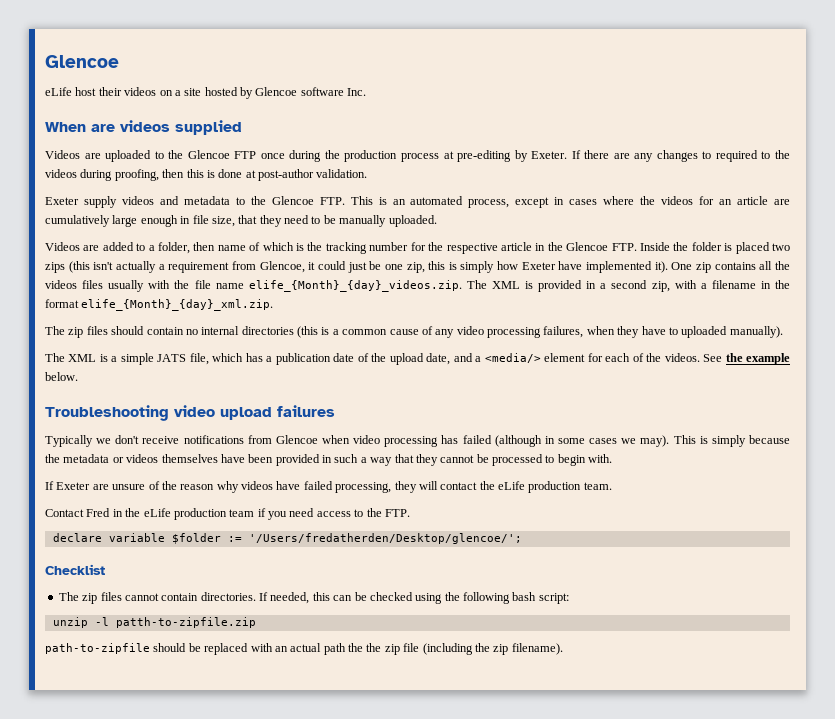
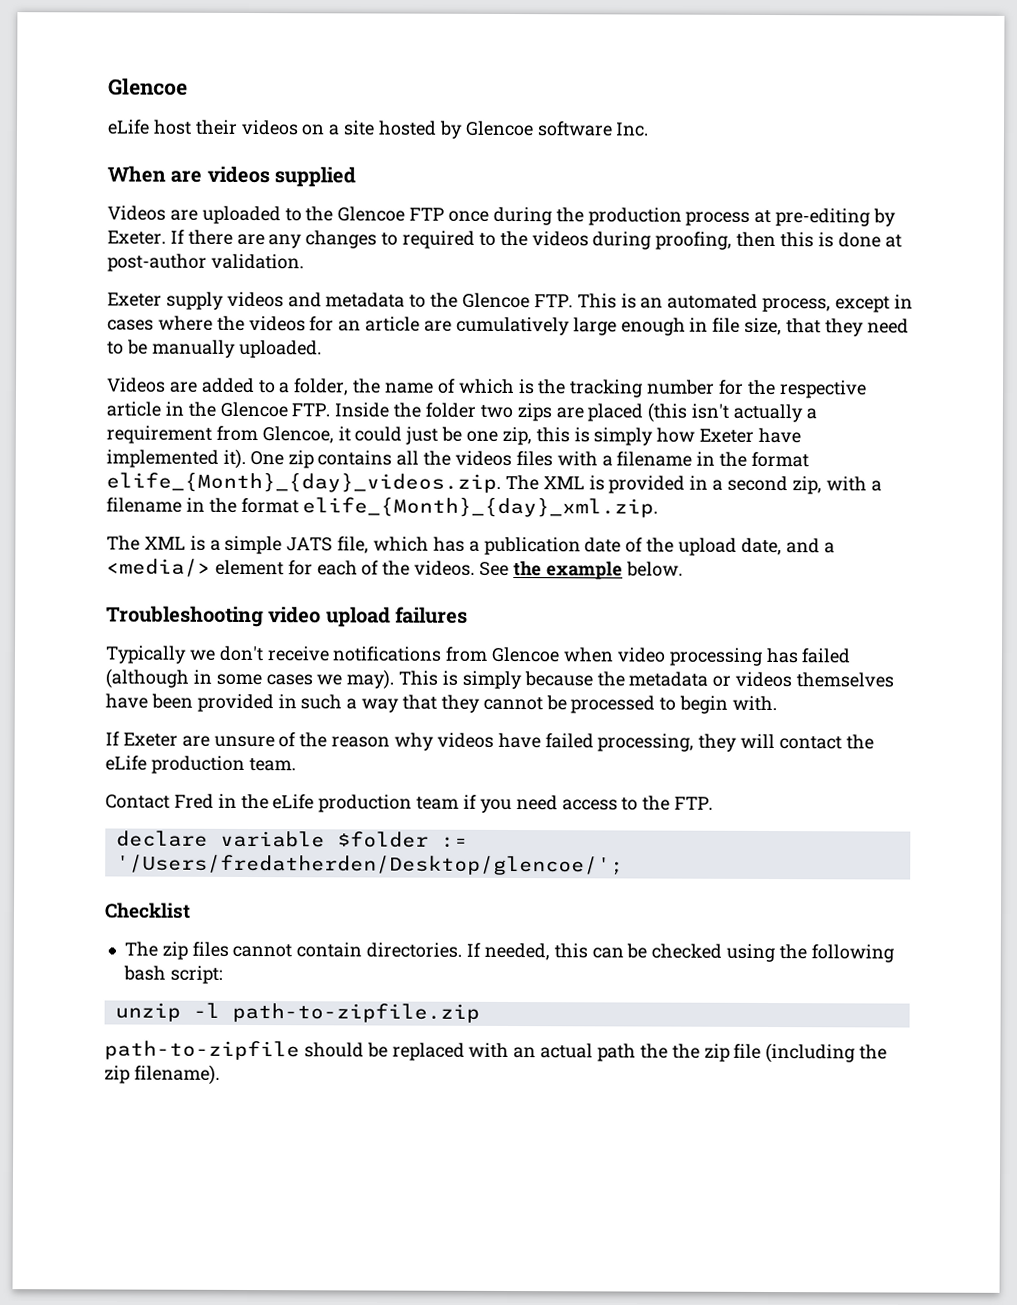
- Videos are added to a folder, then name of which is the tracking number for the respective article in the Glencoe FTP. Inside the folder is placed two zips (this isn't actually a requirement from Glencoe, it could just be one zip, this is simply how Exeter have implemented it).
+ Videos are added to a folder, the name of which is the tracking number for the respective article in the Glencoe FTP. Inside the folder two zips are placed (this isn't actually a requirement from Glencoe, it could just be one zip, this is simply how Exeter have implemented it).
- One zip contains all the videos files usually with the file name elife_{Month}_{day}_videos.zip. The XML is provided in a second zip, with a filename in the format elife_{Month}_{day}_xml.zip.
+ One zip contains all the videos files with a filename in the format elife_{Month}_{day}_videos.zip. The XML is provided in a second zip, with a filename in the format elife_{Month}_{day}_xml.zip.
- The zip files should contain no internal directories (this is a common cause of any video processing failures, when they have to uploaded manually).
- unzip -l patth-to-zipfile.zip
+ unzip -l path-to-zipfile.zip

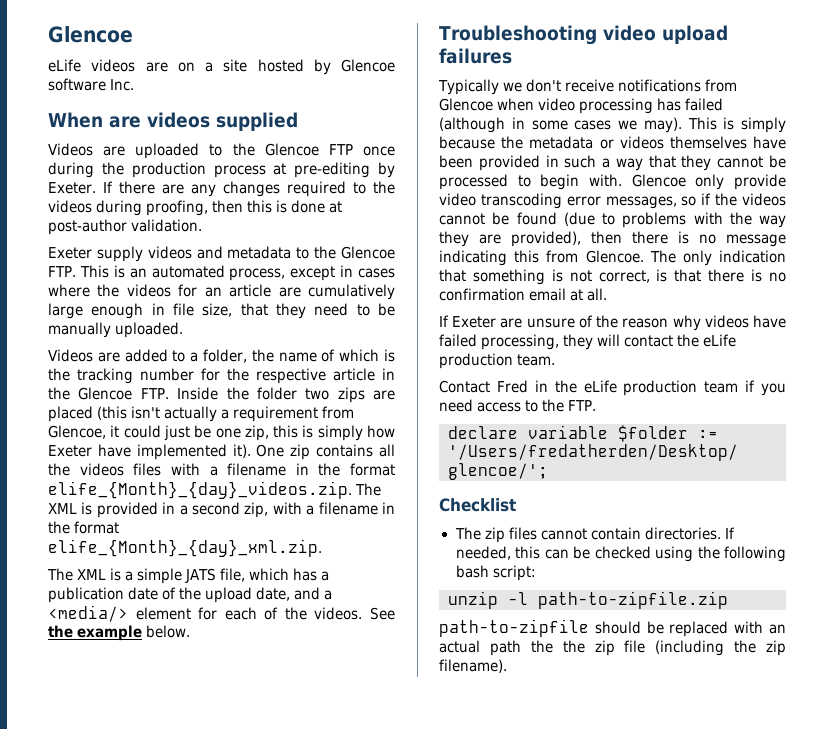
- eLife host their videos on a site hosted by Glencoe software Inc.
+ eLife videos are on a site hosted by Glencoe software Inc.
- If there are any changes to required to the videos during proofing, then this is done at post-author validation.
+ If there are any changes required to the videos during proofing, then this is done at post-author validation.
+ Glencoe only provide video transcoding error messages, so if the videos cannot be found (due to problems with the way they are provided), then there is no message indicating this from Glencoe. The only indication that something is not correct, is that there is no confirmation email at all.

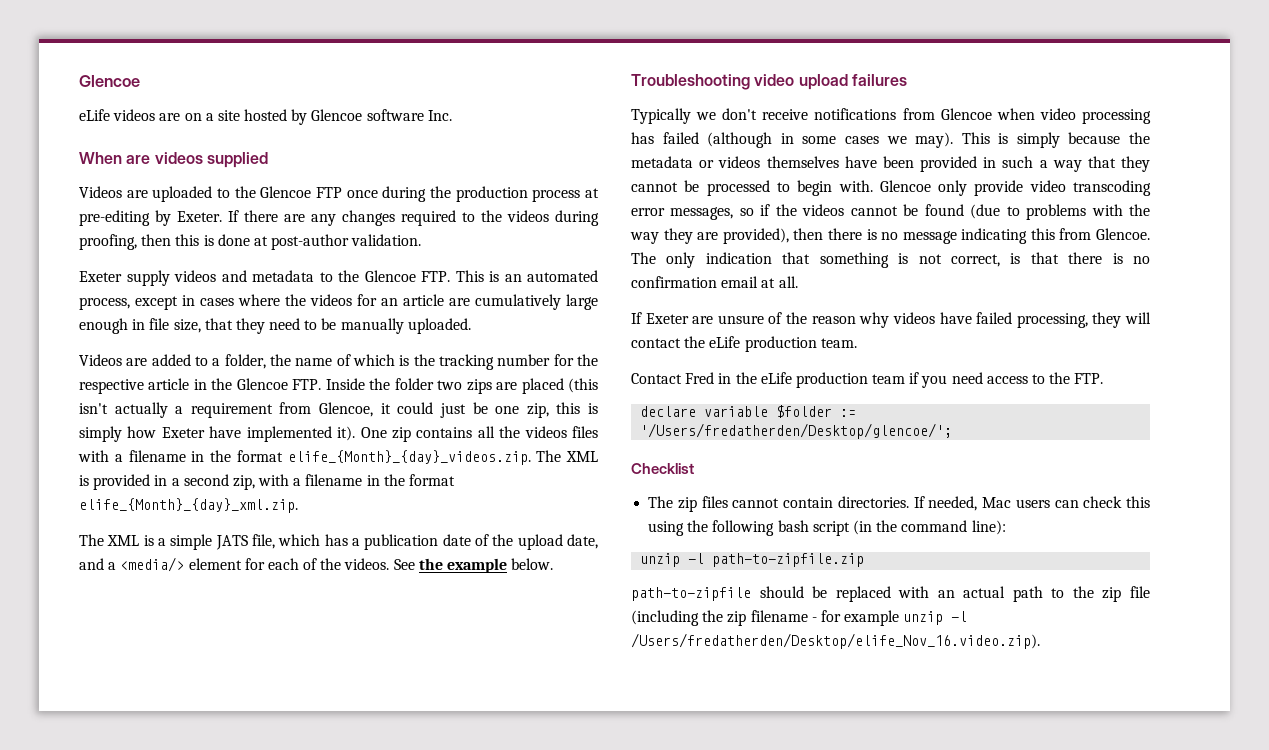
- If needed, this can be checked using the following bash script:
+ If needed, Mac users can check this using the following bash script (in the command line):
- path-to-zipfile should be replaced with an actual path the the zip file (including the zip filename).
+ path-to-zipfile should be replaced with an actual path to the zip file (including the zip filename - for example unzip -l /Users/fredatherden/Desktop/elife_Nov_16.video.zip).

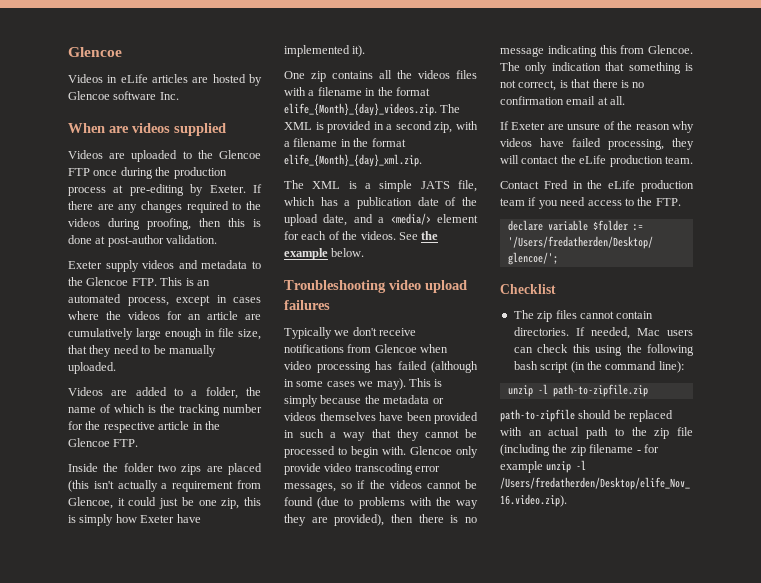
- eLife videos are on a site hosted by Glencoe software Inc.
+ Videos in eLife articles are hosted by Glencoe software Inc.
- Videos are added to a folder, the name of which is the tracking number for the respective article in the Glencoe FTP. Inside the folder two zips are placed (this isn't actually a requirement from Glencoe, it could just be one zip, this is simply how Exeter have implemented it). One zip contains all the videos files with a filename in the format elife_{Month}_{day}_videos.zip. The XML is provided in a second zip, with a filename in the format elife_{Month}_{day}_xml.zip.
+ Videos are added to a folder, the name of which is the tracking number for the respective article in the Glencoe FTP.
+ Inside the folder two zips are placed (this isn't actually a requirement from Glencoe, it could just be one zip, this is simply how Exeter have implemented it).
+ One zip contains all the videos files with a filename in the format elife_{Month}_{day}_videos.zip. The XML is provided in a second zip, with a filename in the format elife_{Month}_{day}_xml.zip.

